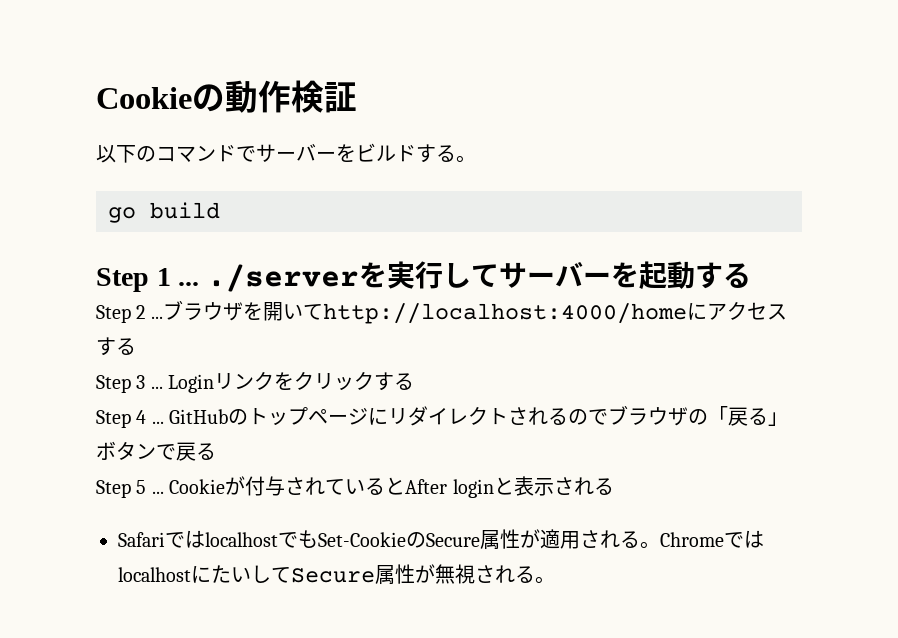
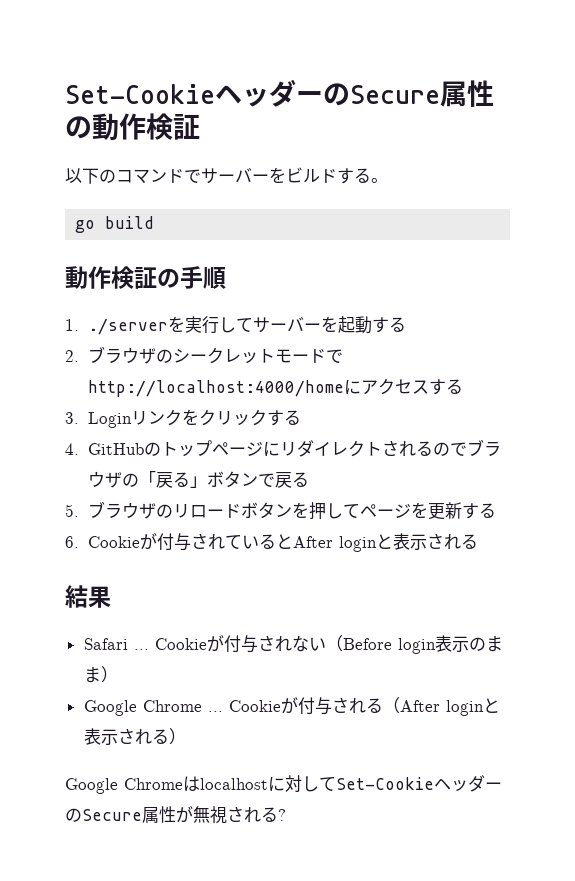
- Cookieの動作検証
+ Set-CookieヘッダーのSecure属性の動作検証
- Step 1 ... ./serverを実行してサーバーを起動する
+ 動作検証の手順
+ 1. ./serverを実行してサーバーを起動する
- Step 2 ...ブラウザを開いてhttp://localhost:4000/homeにアクセスする
+ 2.ブラウザのシークレットモードでhttp://localhost:4000/homeにアクセスする
- Step 3 ... Loginリンクをクリックする
+ 3. Loginリンクをクリックする
- Step 4 ... GitHubのトップページにリダイレクトされるのでブラウザの「戻る」ボタンで戻る
+ 4. GitHubのトップページにリダイレクトされるのでブラウザの「戻る」ボタンで戻る
- Step 5 ... Cookieが付与されているとAfter loginと表示される
+ 5.ブラウザのリロードボタンを押してページを更新する
+ 6. Cookieが付与されているとAfter loginと表示される
+ 結果
- SafariではlocalhostでもSet-CookieのSecure属性が適用される。ChromeではlocalhostにたいしてSecure属性が無視される。
+ Safari ... Cookieが付与されない（Before login表示のまま）
+ Google Chrome ... Cookieが付与される（After loginと表示される）
+ Google Chromeはlocalhostに対してSet-CookieヘッダーのSecure属性が無視される?

